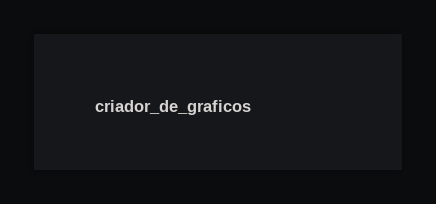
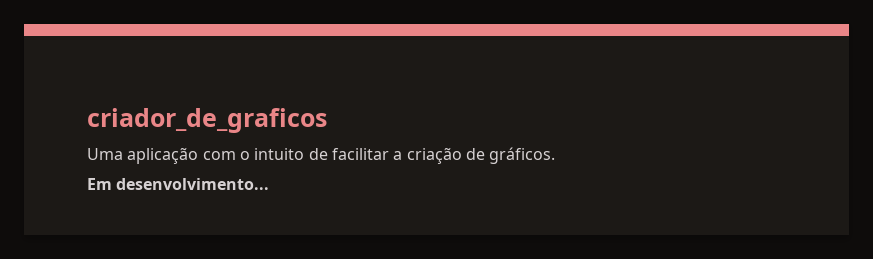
+ Uma aplicação com o intuito de facilitar a criação de gráficos.
+ Em desenvolvimento...

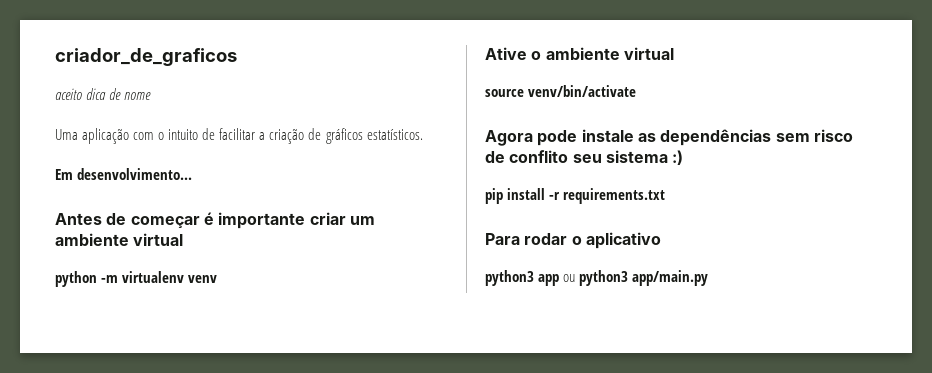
+ aceito dica de nome
- Uma aplicação com o intuito de facilitar a criação de gráficos.
+ Uma aplicação com o intuito de facilitar a criação de gráficos estatísticos.
+ Antes de começar é importante criar um ambiente virtual
+ python -m virtualenv venv
+ Ative o ambiente virtual
+ source venv/bin/activate
+ Agora pode instale as dependências sem risco de conflito seu sistema :)
+ pip install -r requirements.txt
+ Para rodar o aplicativo
+ python3 app ou python3 app/main.py

